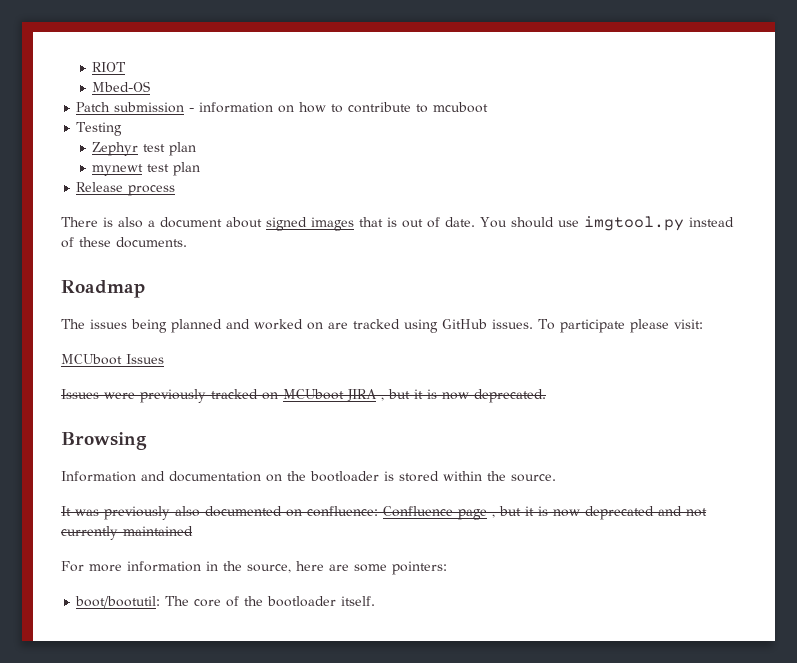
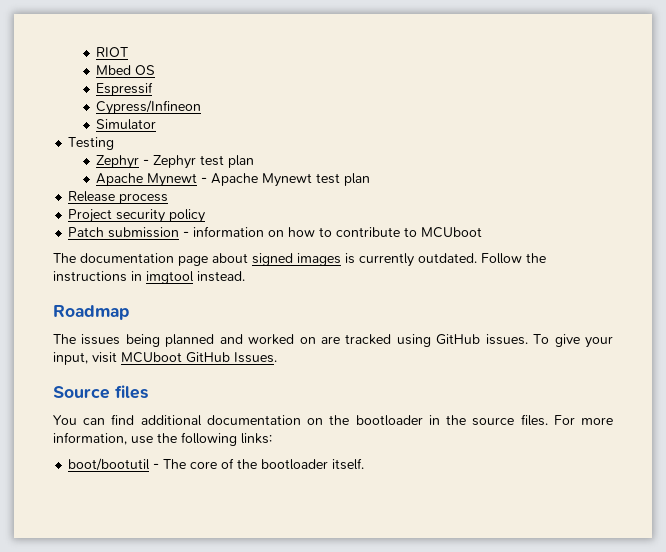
- Mbed-OS
+ Mbed OS
+ Espressif
+ Cypress/Infineon
+ Simulator
+ Testing
+ Zephyr - Zephyr test plan
+ Apache Mynewt - Apache Mynewt test plan
+ Release process
+ Project security policy
- Patch submission - information on how to contribute to mcuboot
- Testing
- Zephyr test plan
- mynewt test plan
- Release process
- There is also a document about signed images that is out of date. You should use imgtool.py instead of these documents.
+ Patch submission - information on how to contribute to MCUboot
+ The documentation page about signed images is currently outdated. Follow the instructions in imgtool instead.
- To participate please visit:
- MCUboot Issues
- Issues were previously tracked on MCUboot JIRA , but it is now deprecated.
- Browsing
- Information and documentation on the bootloader is stored within the source.
- It was previously also documented on confluence: Confluence page , but it is now deprecated and not currently maintained
- For more information in the source, here are some pointers:
- boot/bootutil: The core of the bootloader itself.
+ To give your input, visit MCUboot GitHub Issues.
+ Source files
+ You can find additional documentation on the bootloader in the source files. For more information, use the following links:
+ boot/bootutil - The core of the bootloader itself.

